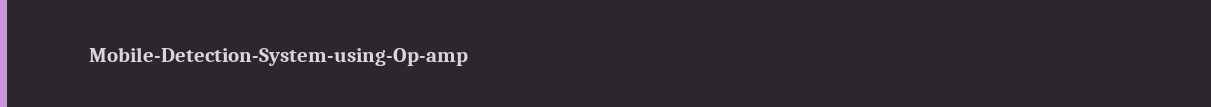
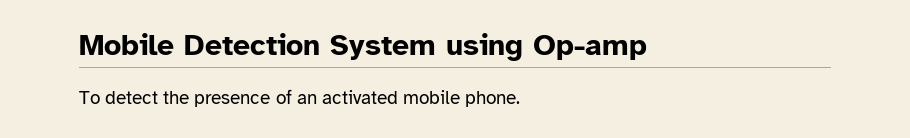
- Mobile-Detection-System-using-Op-amp
+ Mobile Detection System using Op-amp
+ To detect the presence of an activated mobile phone.

